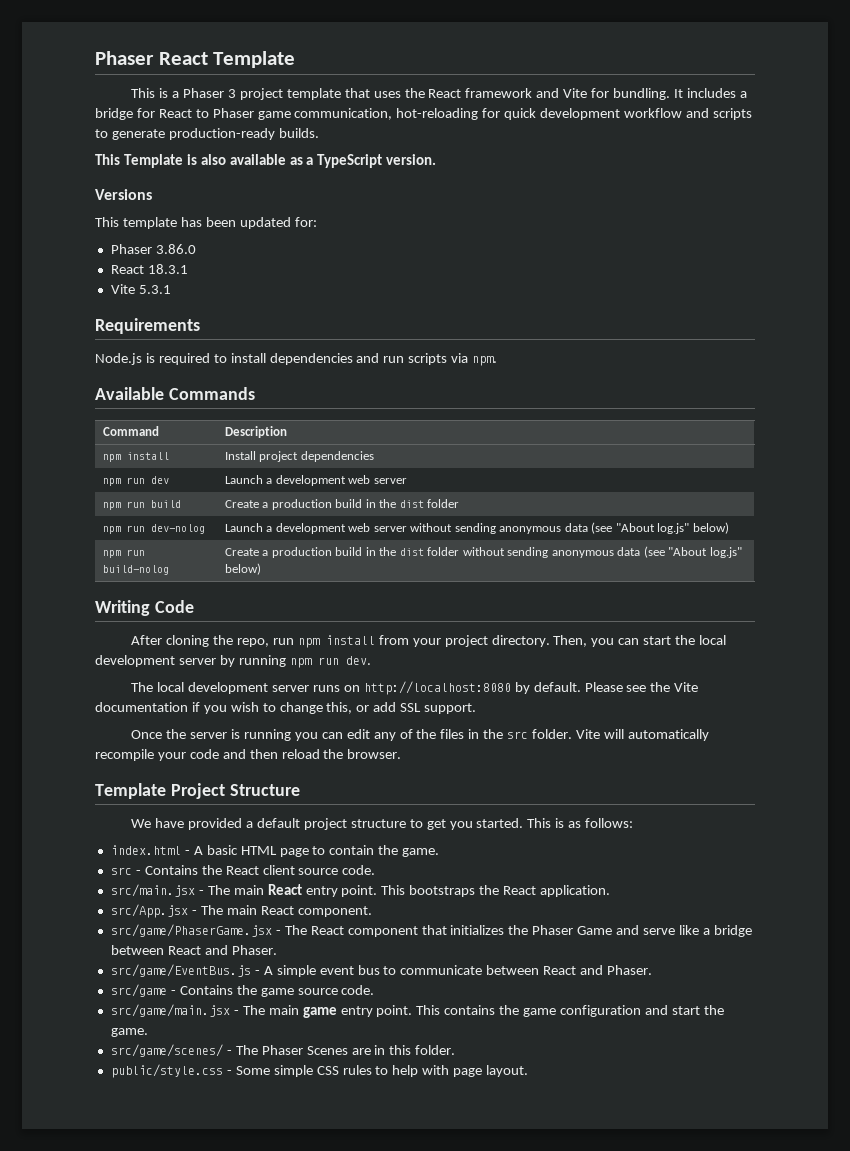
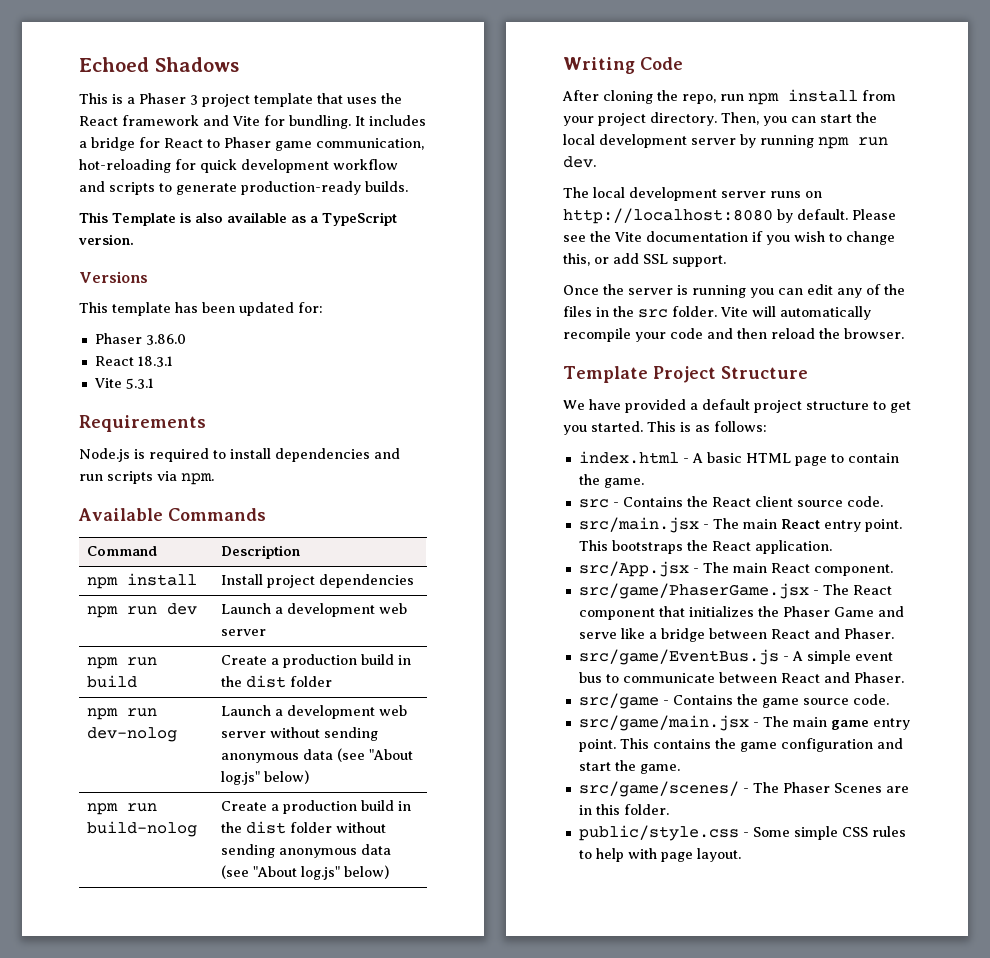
- Phaser React Template
+ Echoed Shadows

